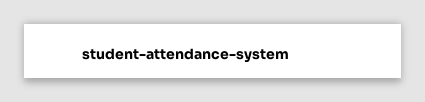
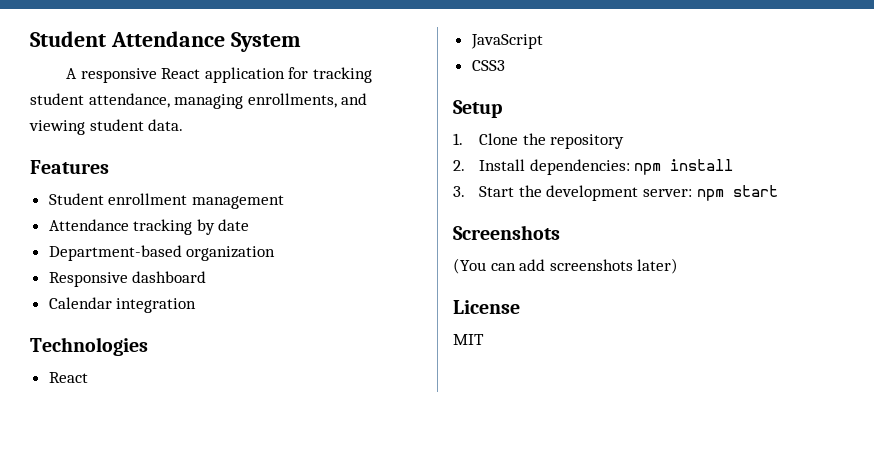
- student-attendance-system
+ Student Attendance System
+ A responsive React application for tracking student attendance, managing enrollments, and viewing student data.
+ Features
+ Student enrollment management
+ Attendance tracking by date
+ Department-based organization
+ Responsive dashboard
+ Calendar integration
+ Technologies
+ React
+ JavaScript
+ CSS3
+ Setup
+ 1. Clone the repository
+ 2. Install dependencies: npm install
+ 3. Start the development server: npm start
+ Screenshots
+ (You can add screenshots later)
+ License
+ MIT

